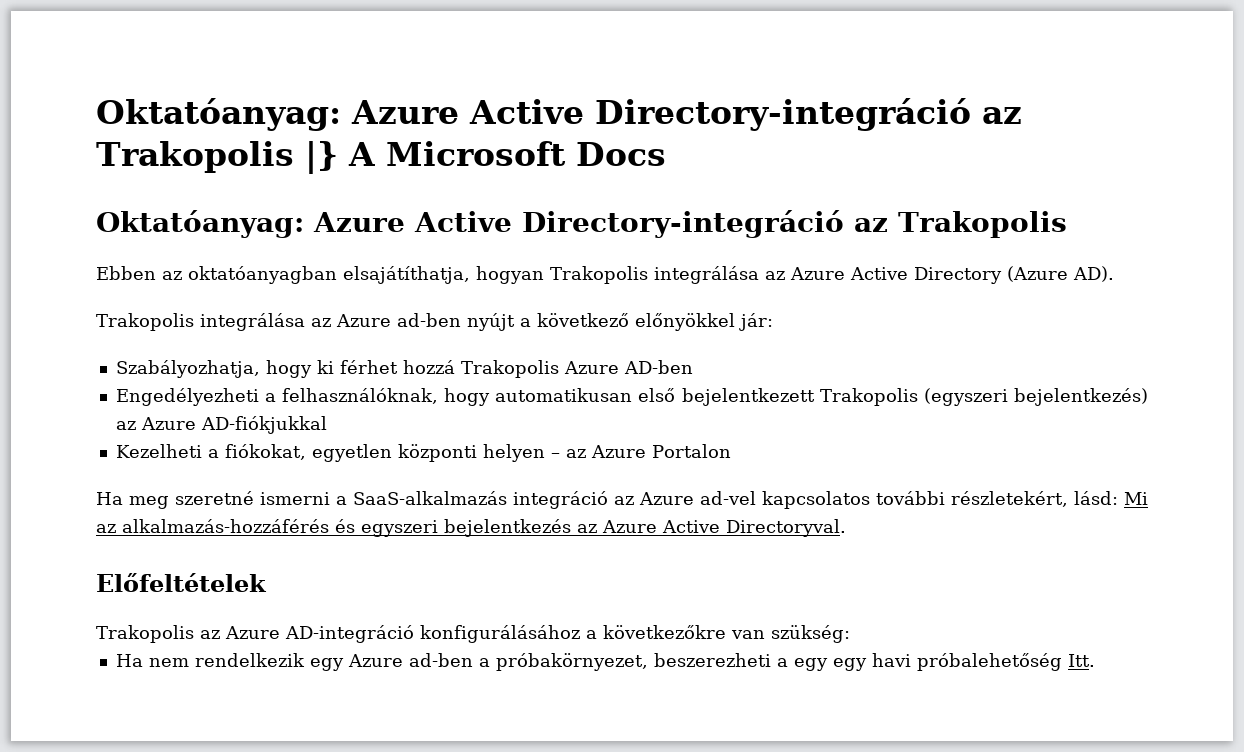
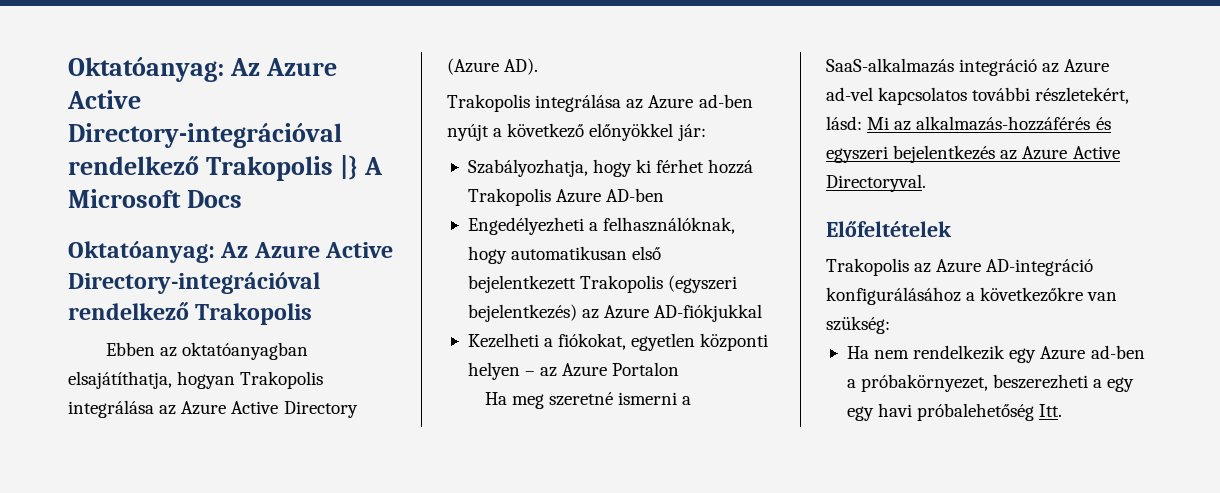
- Oktatóanyag: Azure Active Directory-integráció az Trakopolis |} A Microsoft Docs
- Oktatóanyag: Azure Active Directory-integráció az Trakopolis
+ Oktatóanyag: Az Azure Active Directory-integrációval rendelkező Trakopolis |} A Microsoft Docs
+ Oktatóanyag: Az Azure Active Directory-integrációval rendelkező Trakopolis

